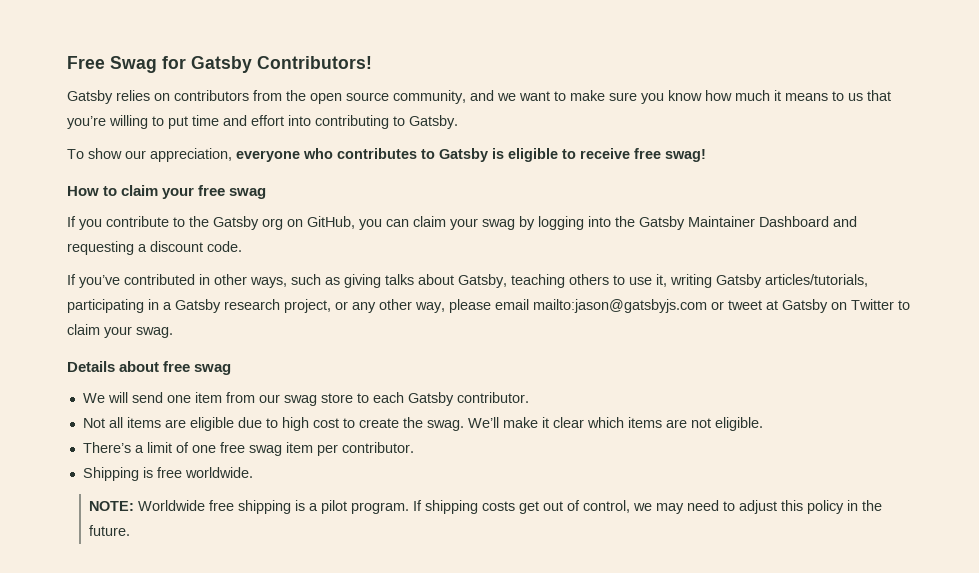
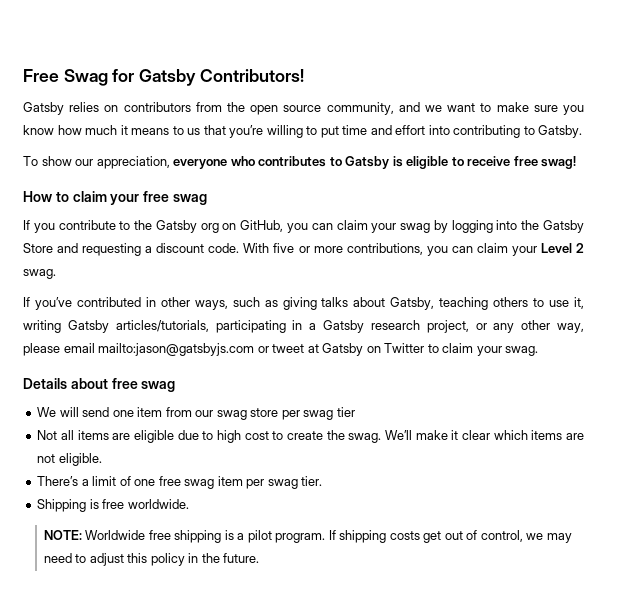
- If you contribute to the Gatsby org on GitHub, you can claim your swag by logging into the Gatsby Maintainer Dashboard and requesting a discount code.
+ If you contribute to the Gatsby org on GitHub, you can claim your swag by logging into the Gatsby Store and requesting a discount code. With five or more contributions, you can claim your Level 2 swag.
- We will send one item from our swag store to each Gatsby contributor.
+ We will send one item from our swag store per swag tier
- There’s a limit of one free swag item per contributor.
+ There’s a limit of one free swag item per swag tier.

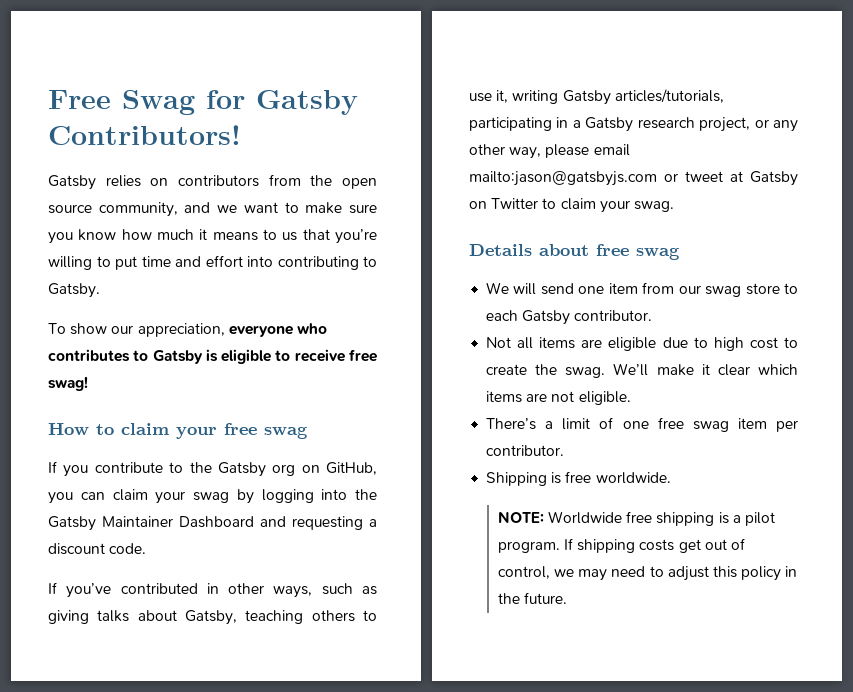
- If you contribute to the Gatsby org on GitHub, you can claim your swag by logging into the Gatsby Store and requesting a discount code. With five or more contributions, you can claim your Level 2 swag.
+ If you contribute to the Gatsby org on GitHub, you can claim your swag by logging into the Gatsby Maintainer Dashboard and requesting a discount code.
- We will send one item from our swag store per swag tier
+ We will send one item from our swag store to each Gatsby contributor.
- There’s a limit of one free swag item per swag tier.
+ There’s a limit of one free swag item per contributor.

